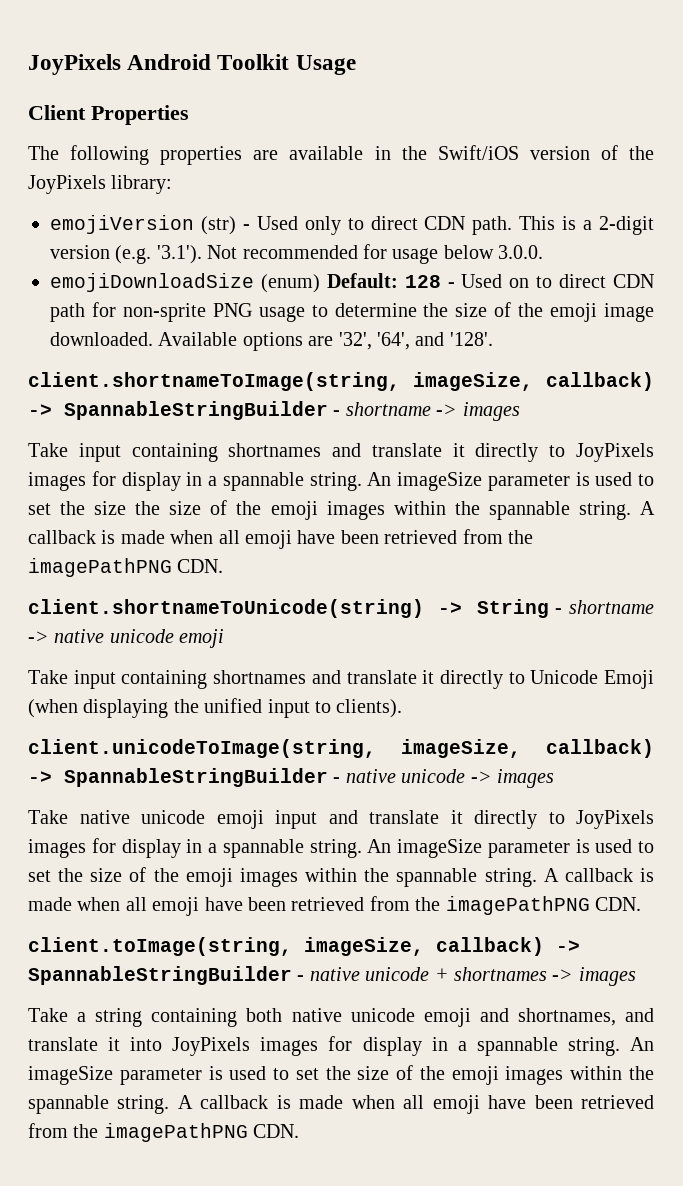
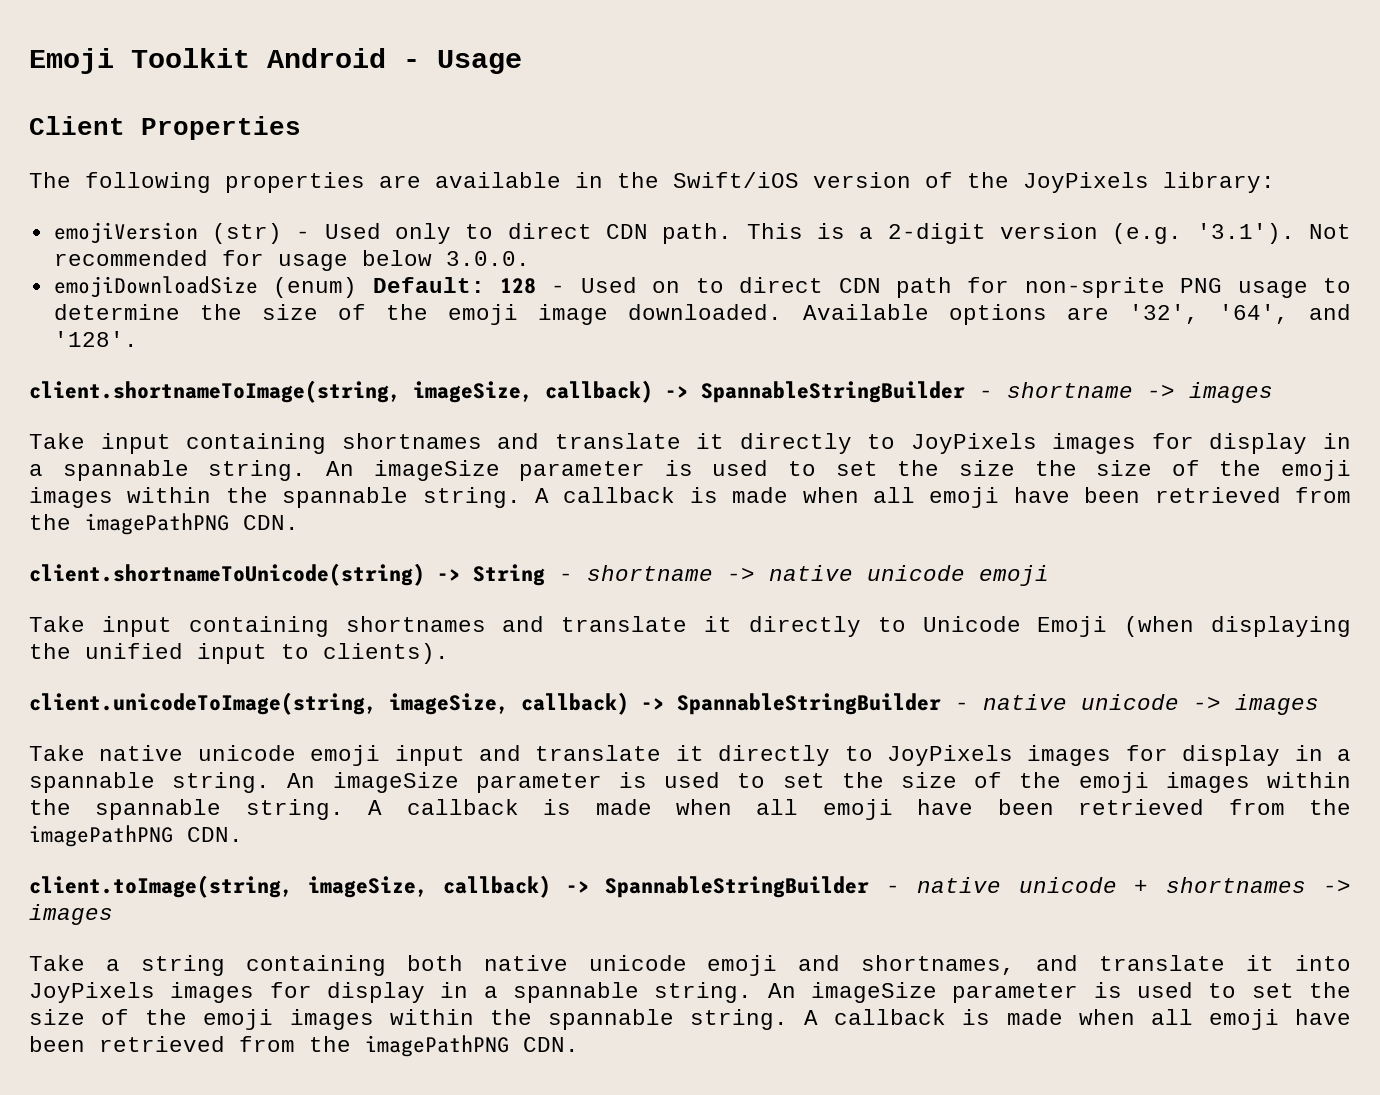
- JoyPixels Android Toolkit Usage
+ Emoji Toolkit Android - Usage

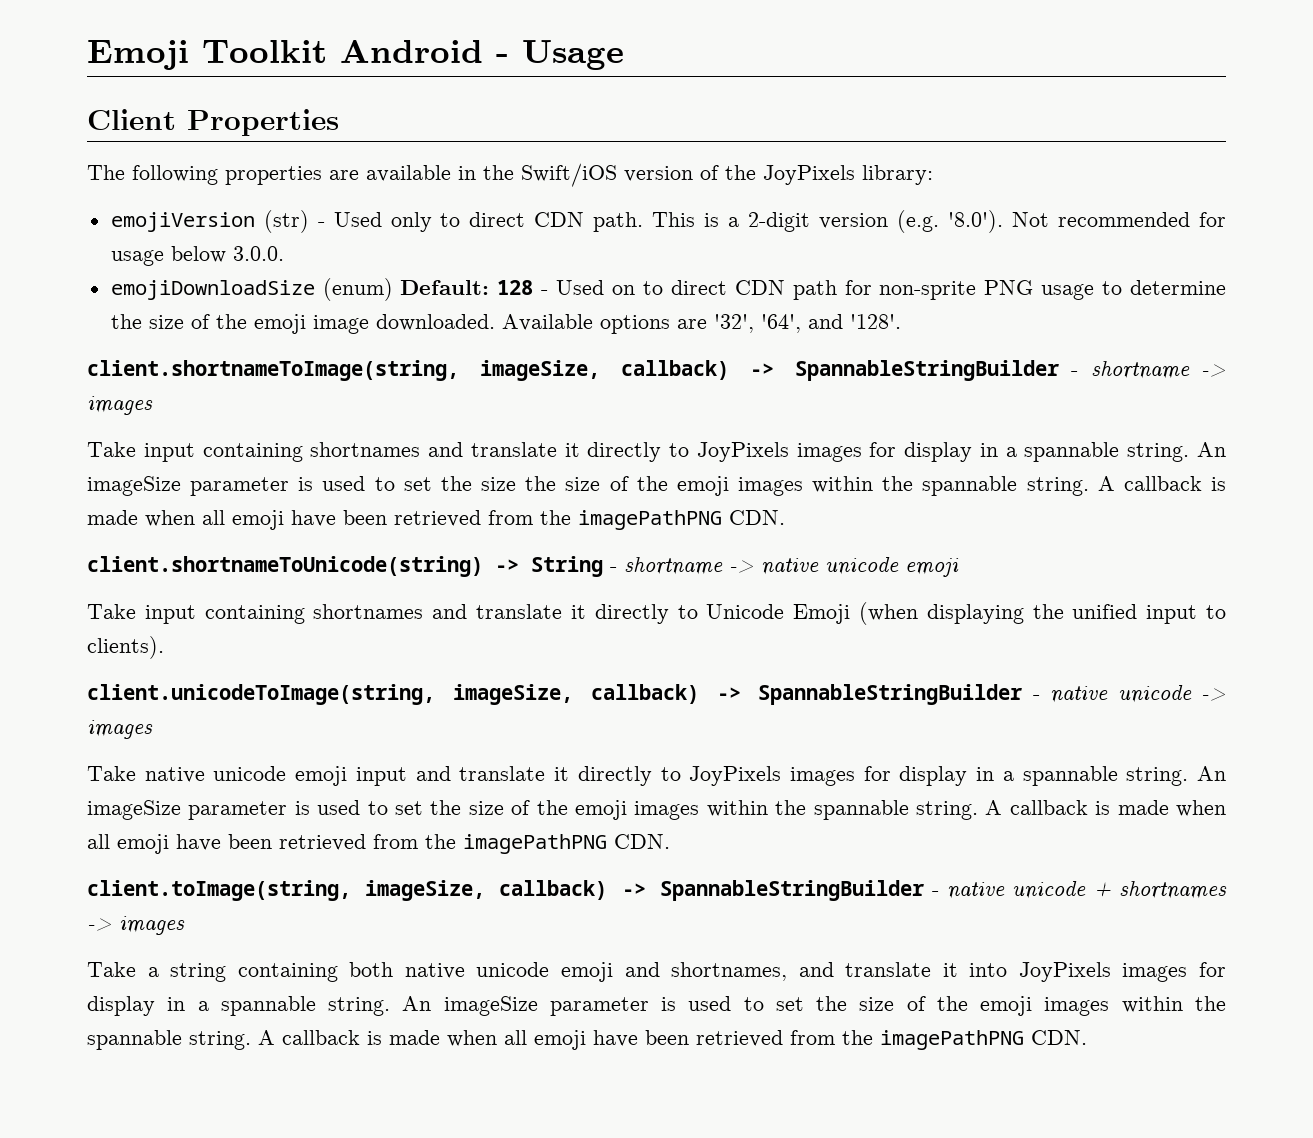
- This is a 2-digit version (e.g. '3.1'). Not recommended for usage below 3.0.0.
+ This is a 2-digit version (e.g. '8.0'). Not recommended for usage below 3.0.0.

